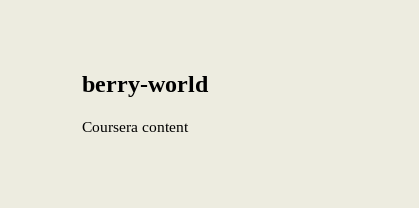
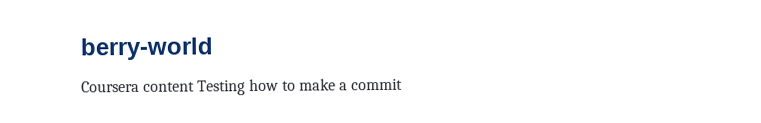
- Coursera content
+ Coursera content Testing how to make a commit

